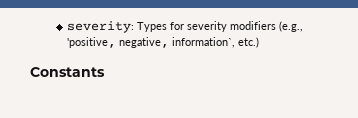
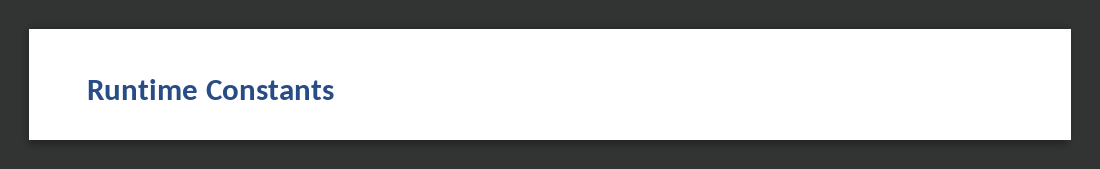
- severity: Types for severity modifiers (e.g., 'positive, negative, information`, etc.)
- Constants
+ Runtime Constants

